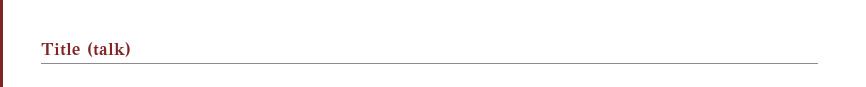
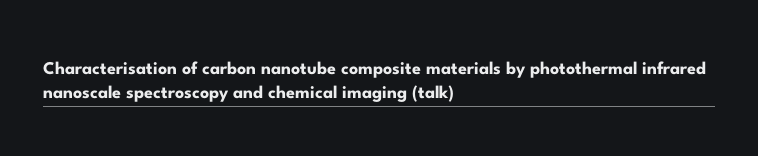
- Title (talk)
+ Characterisation of carbon nanotube composite materials by photothermal infrared nanoscale spectroscopy and chemical imaging (talk)

